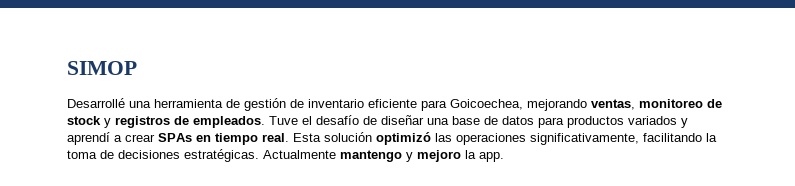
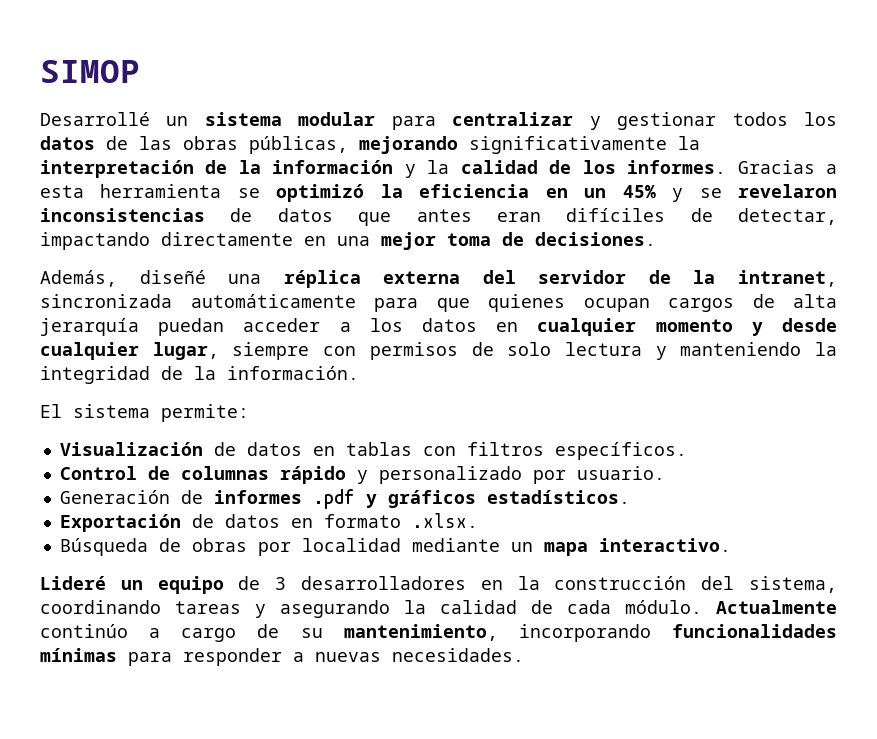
- Desarrollé una herramienta de gestión de inventario eficiente para Goicoechea, mejorando ventas, monitoreo de stock y registros de empleados. Tuve el desafío de diseñar una base de datos para productos variados y aprendí a crear SPAs en tiempo real. Esta solución optimizó las operaciones significativamente, facilitando la toma de decisiones estratégicas. Actualmente mantengo y mejoro la app.
+ Desarrollé un sistema modular para centralizar y gestionar todos los datos de las obras públicas, mejorando significativamente la interpretación de la información y la calidad de los informes. Gracias a esta herramienta se optimizó la eficiencia en un 45% y se revelaron inconsistencias de datos que antes eran difíciles de detectar, impactando directamente en una mejor toma de decisiones.
+ Además, diseñé una réplica externa del servidor de la intranet, sincronizada automáticamente para que quienes ocupan cargos de alta jerarquía puedan acceder a los datos en cualquier momento y desde cualquier lugar, siempre con permisos de solo lectura y manteniendo la integridad de la información.
+ El sistema permite:
+ Visualización de datos en tablas con filtros específicos.
+ Control de columnas rápido y personalizado por usuario.
+ Generación de informes .pdf y gráficos estadísticos.
+ Exportación de datos en formato .xlsx.
+ Búsqueda de obras por localidad mediante un mapa interactivo.
+ Lideré un equipo de 3 desarrolladores en la construcción del sistema, coordinando tareas y asegurando la calidad de cada módulo. Actualmente continúo a cargo de su mantenimiento, incorporando funcionalidades mínimas para responder a nuevas necesidades.

